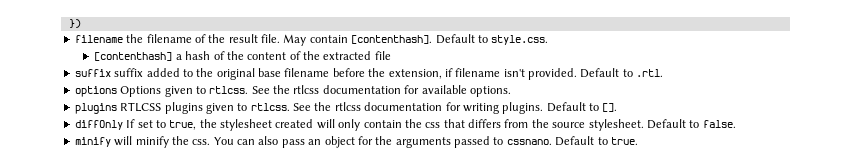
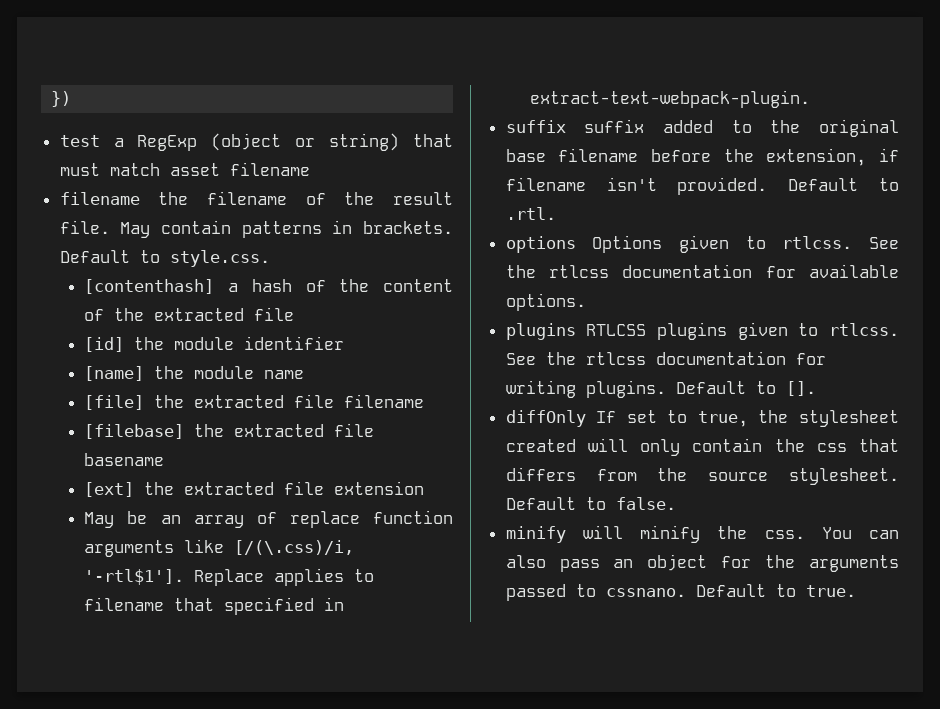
+ test a RegExp (object or string) that must match asset filename
- May contain [contenthash].
+ May contain patterns in brackets.
+ [id] the module identifier
+ [name] the module name
+ [file] the extracted file filename
+ [filebase] the extracted file basename
+ [ext] the extracted file extension
+ May be an array of replace function arguments like [/(\.css)/i, '-rtl$1']. Replace applies to filename that specified in extract-text-webpack-plugin.

